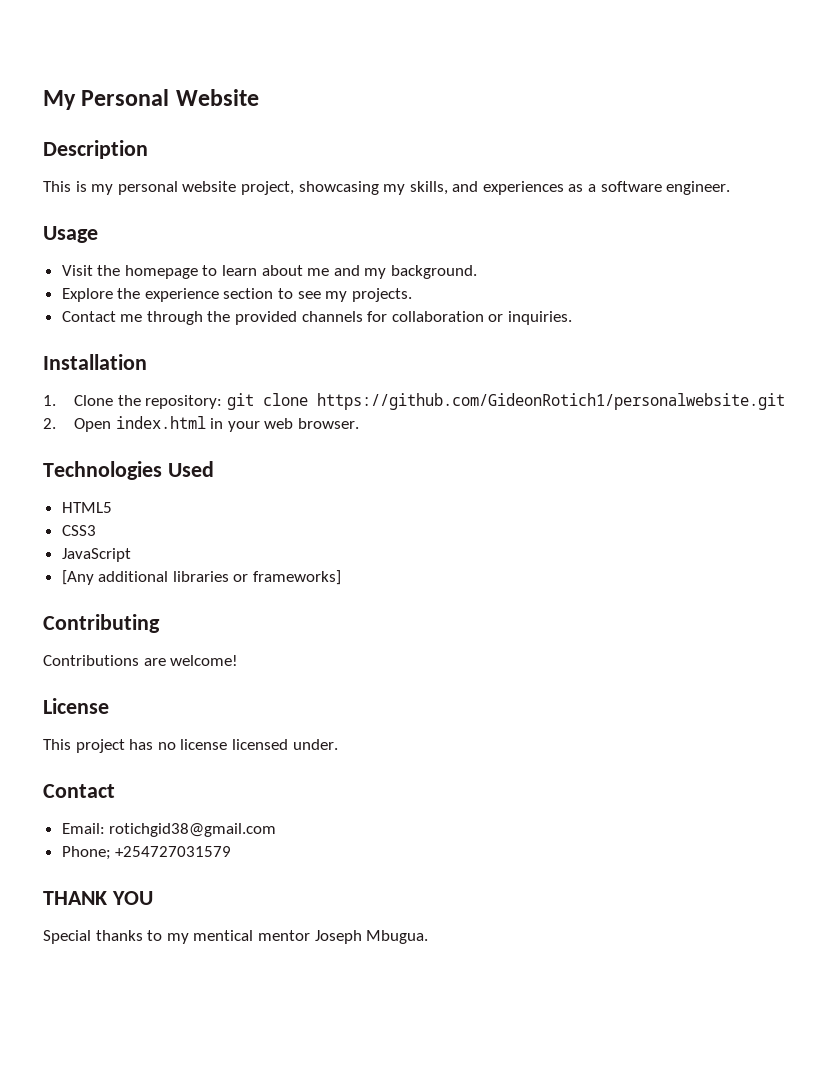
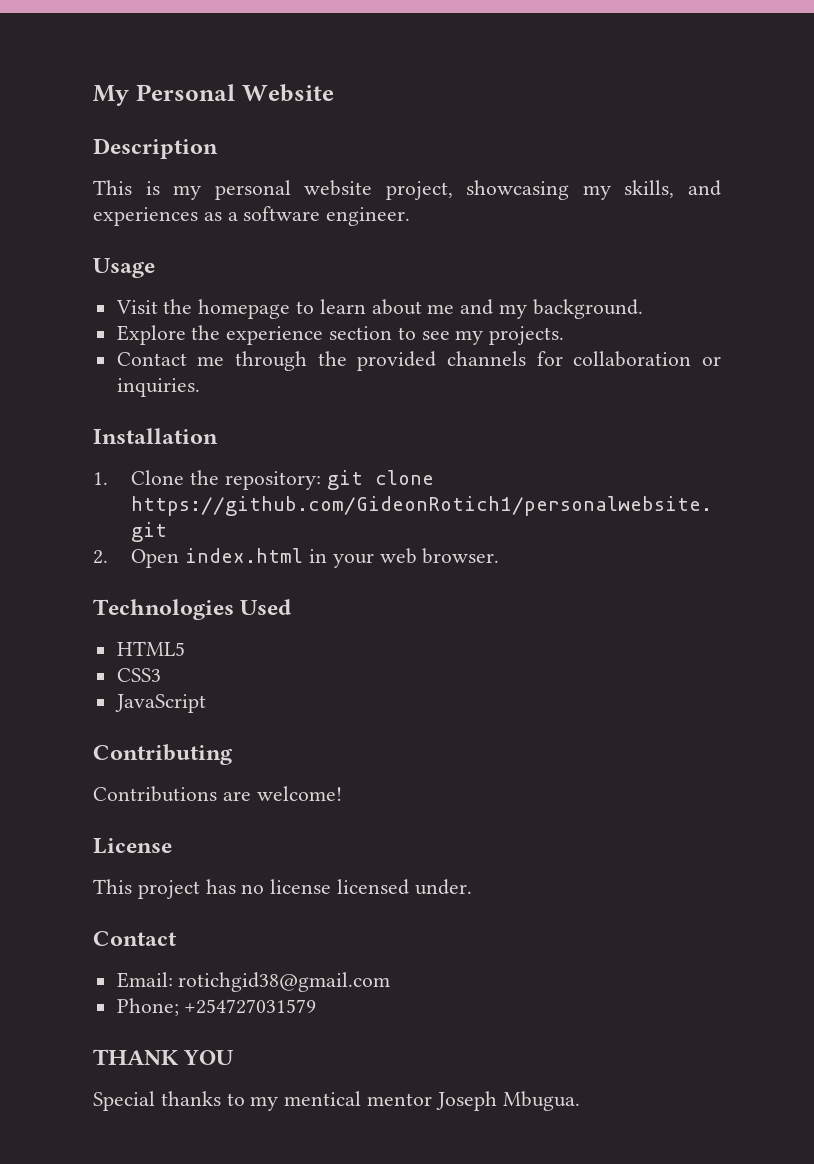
- [Any additional libraries or frameworks]

